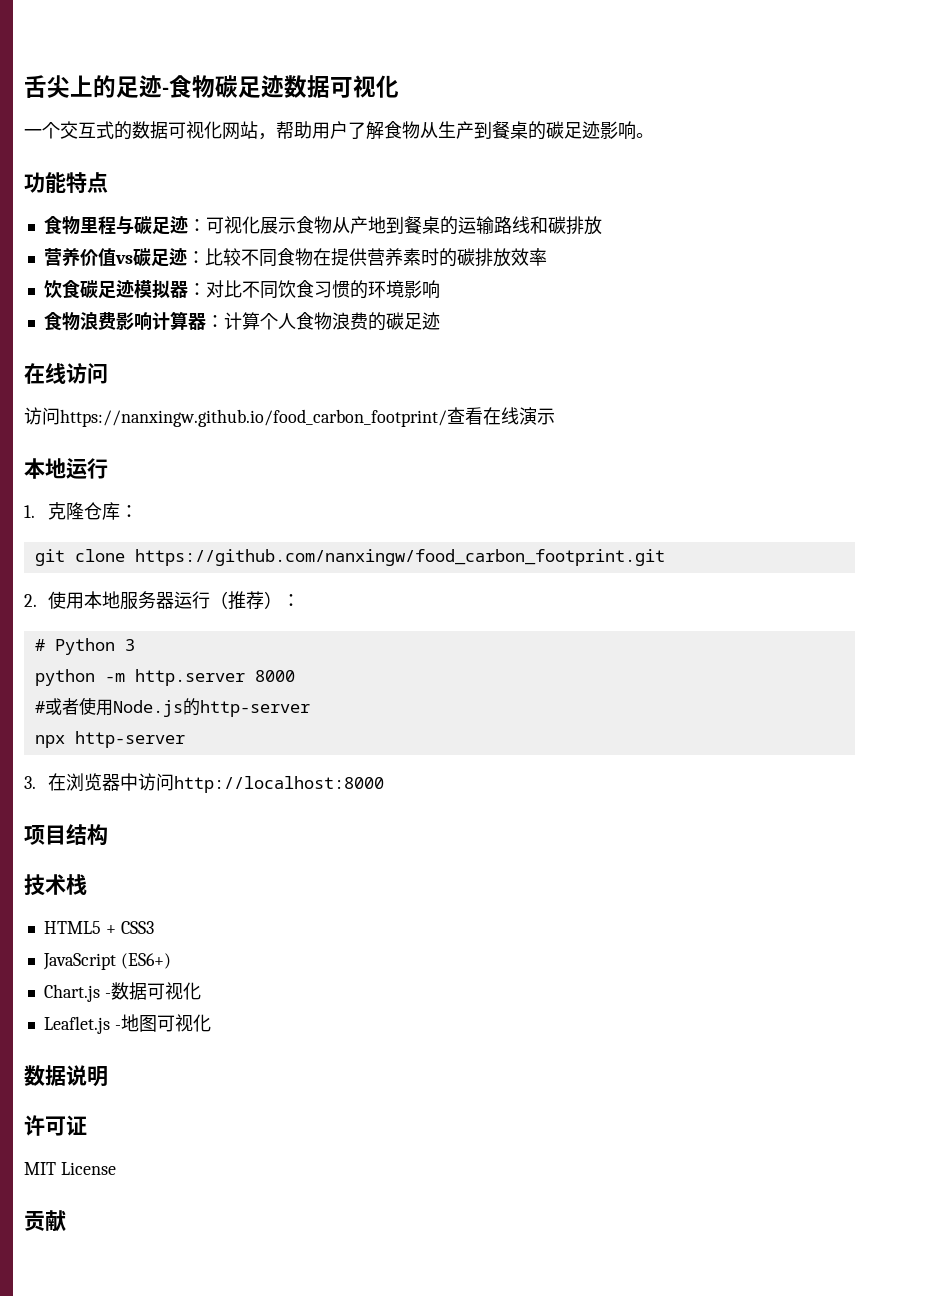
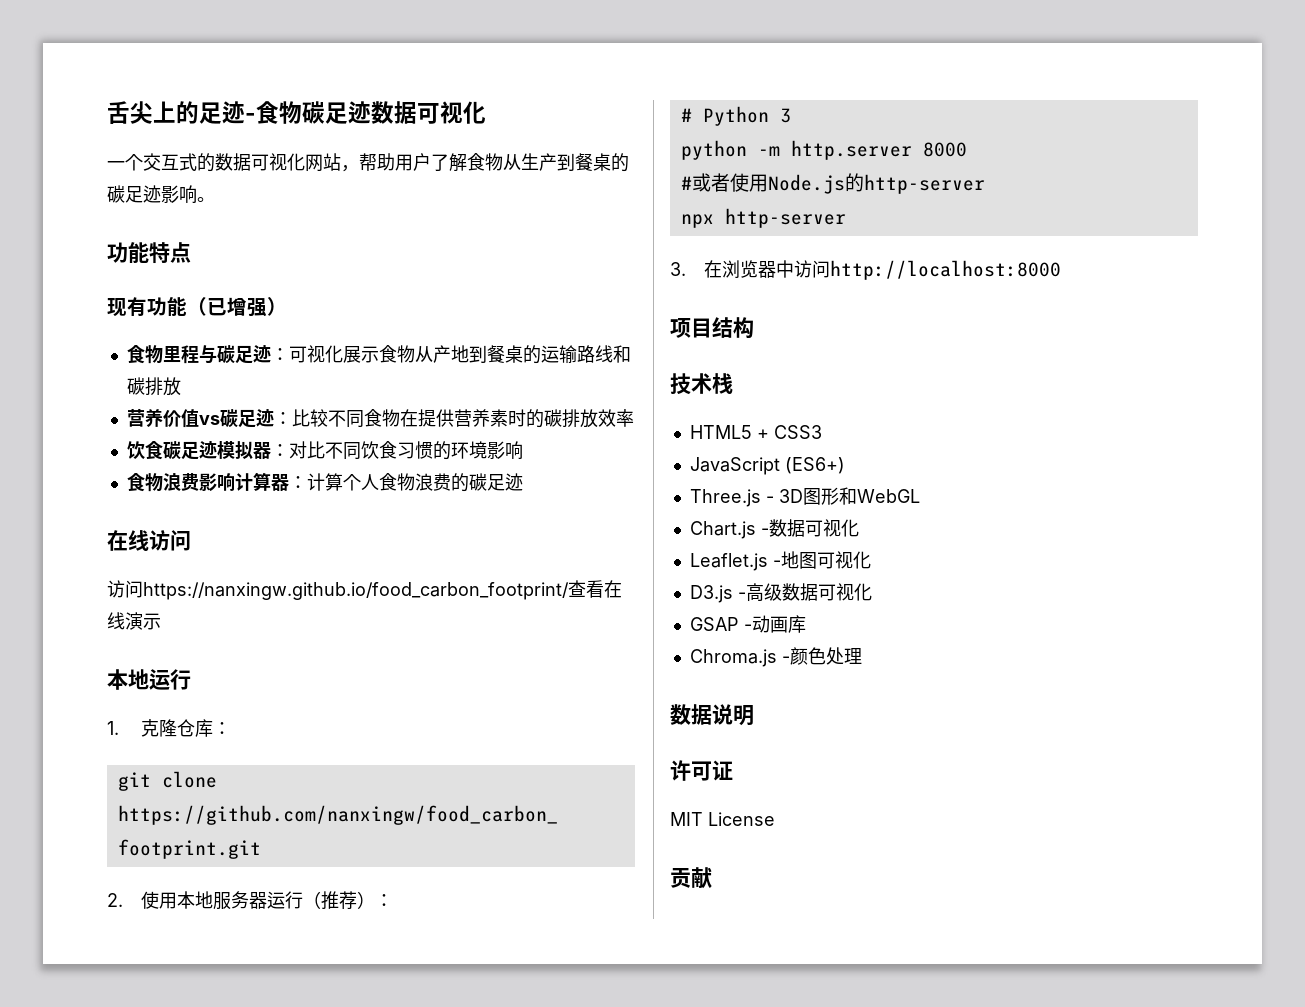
+ 现有功能（已增强）
+ Three.js - 3D图形和WebGL
+ D3.js -高级数据可视化
+ GSAP -动画库
+ Chroma.js -颜色处理

